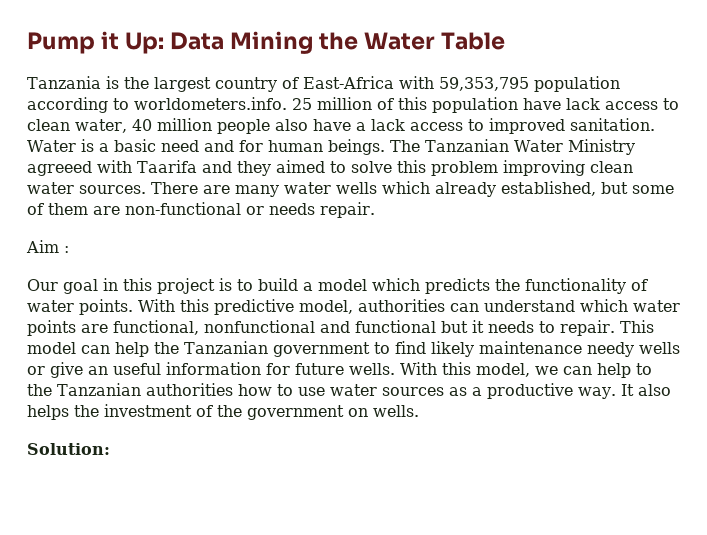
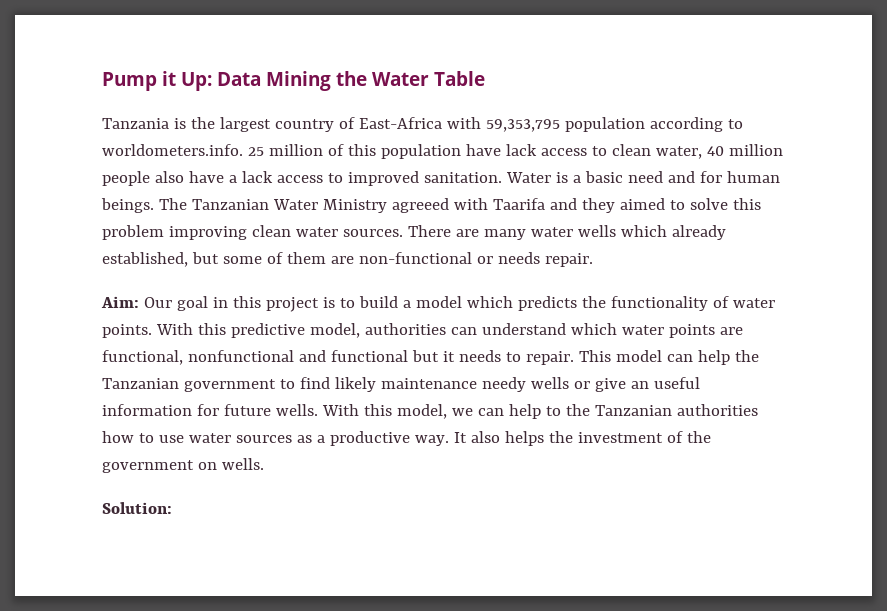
- Aim :
- Our goal in this project is to build a model which predicts the functionality of water points.
+ Aim: Our goal in this project is to build a model which predicts the functionality of water points.

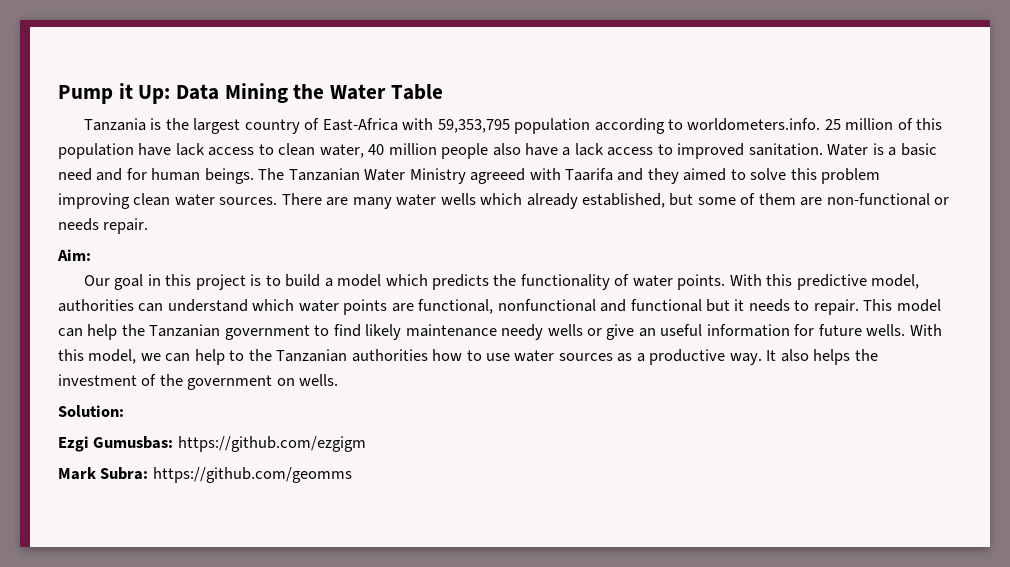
- Aim: Our goal in this project is to build a model which predicts the functionality of water points.
+ Aim:
+ Our goal in this project is to build a model which predicts the functionality of water points.
+ Ezgi Gumusbas: https://github.com/ezgigm
+ Mark Subra: https://github.com/geomms

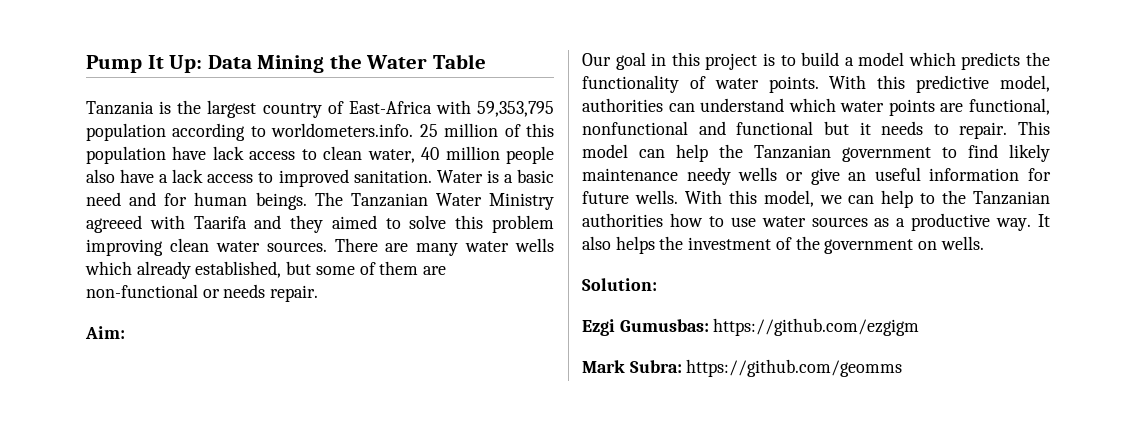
- Pump it Up: Data Mining the Water Table
+ Pump It Up: Data Mining the Water Table

